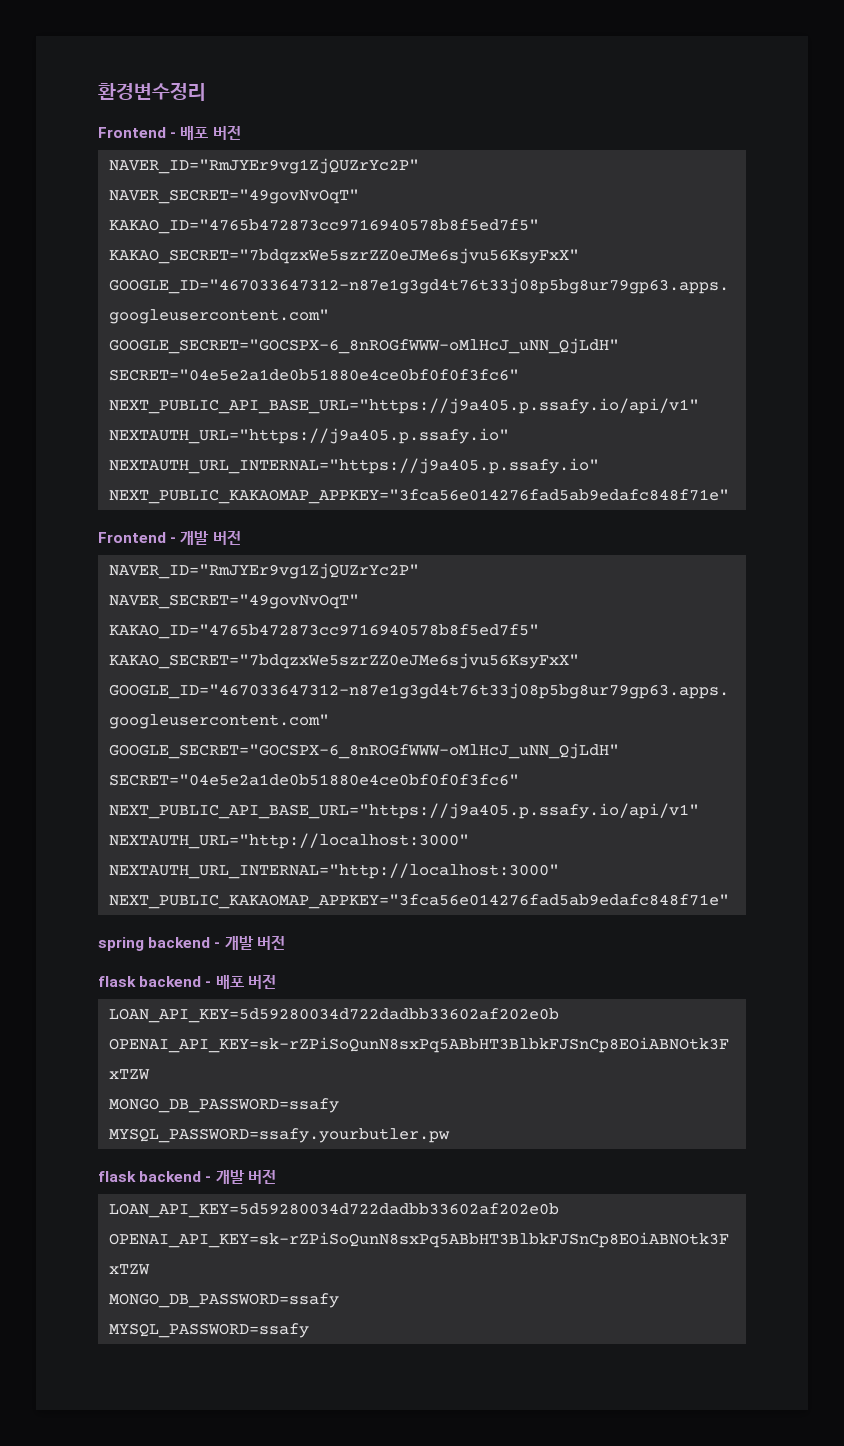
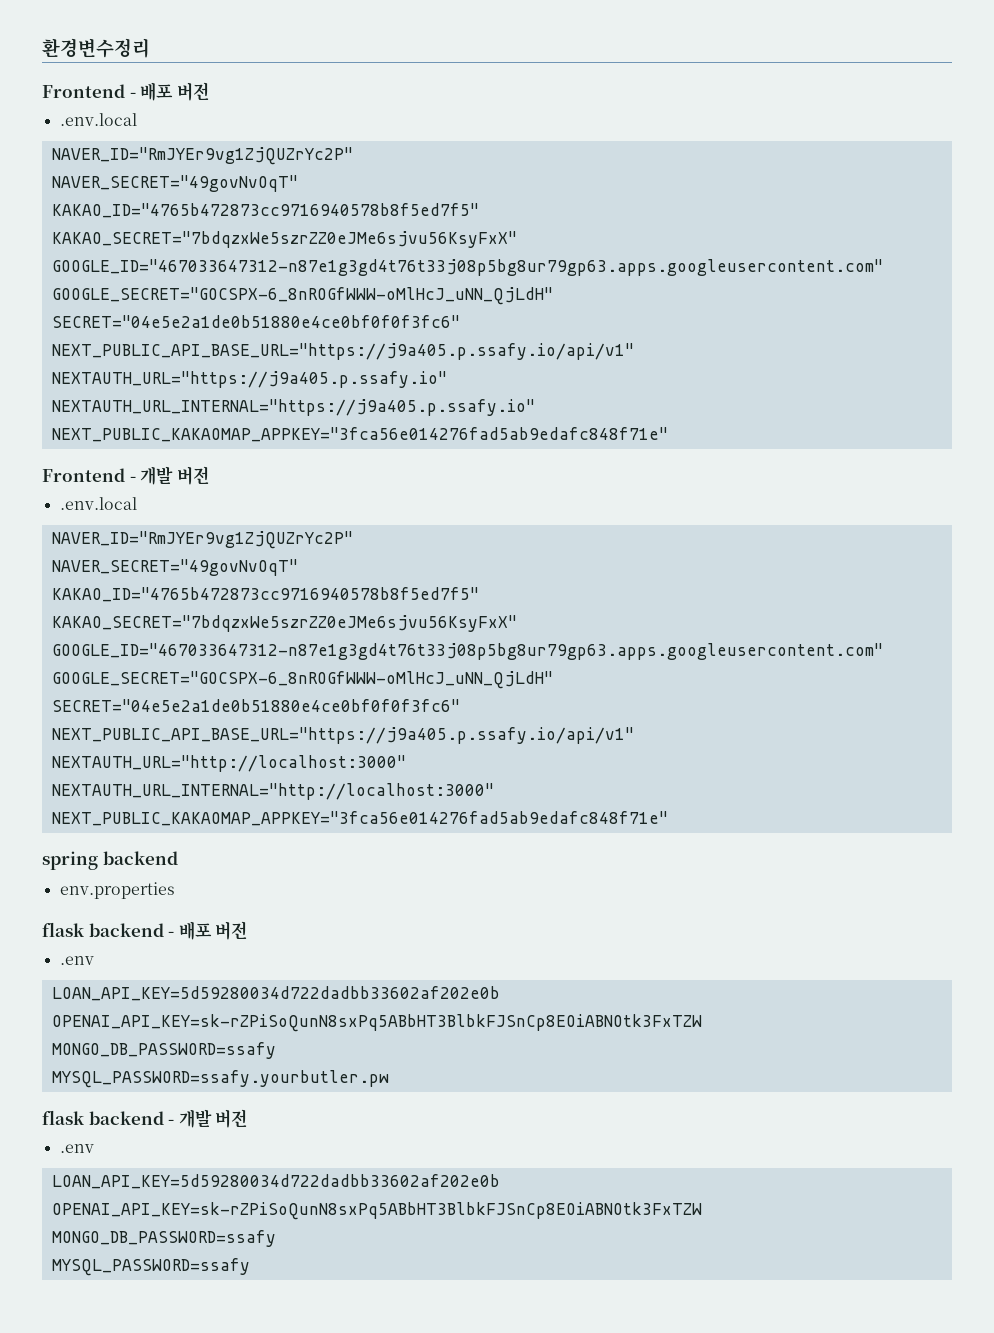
  Frontend - 배포 버전
+ .env.local
  Frontend - 개발 버전
+ .env.local
- spring backend - 개발 버전
+ spring backend
+ env.properties
  flask backend - 배포 버전
+ .env
  flask backend - 개발 버전
+ .env

